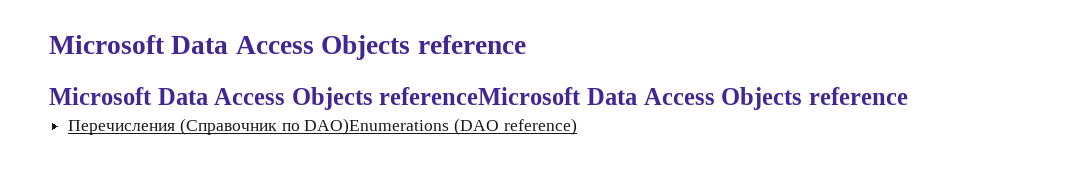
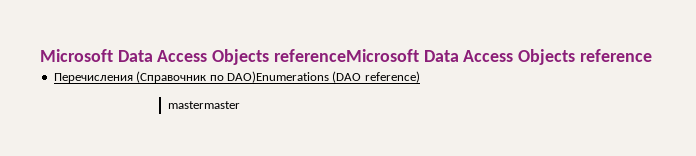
- Microsoft Data Access Objects reference
+ mastermaster

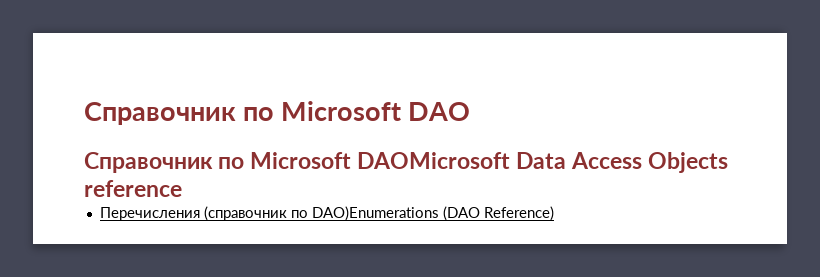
- Microsoft Data Access Objects referenceMicrosoft Data Access Objects reference
+ Справочник по Microsoft DAO
+ Справочник по Microsoft DAOMicrosoft Data Access Objects reference
- Перечисления (Справочник по DAO)Enumerations (DAO reference)
- mastermaster
+ Перечисления (справочник по DAO)Enumerations (DAO Reference)

